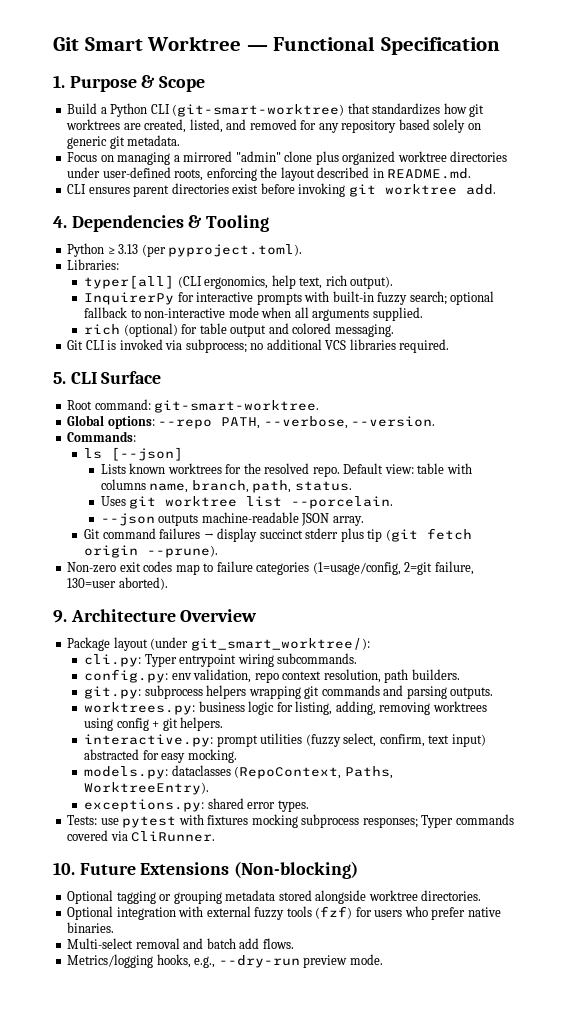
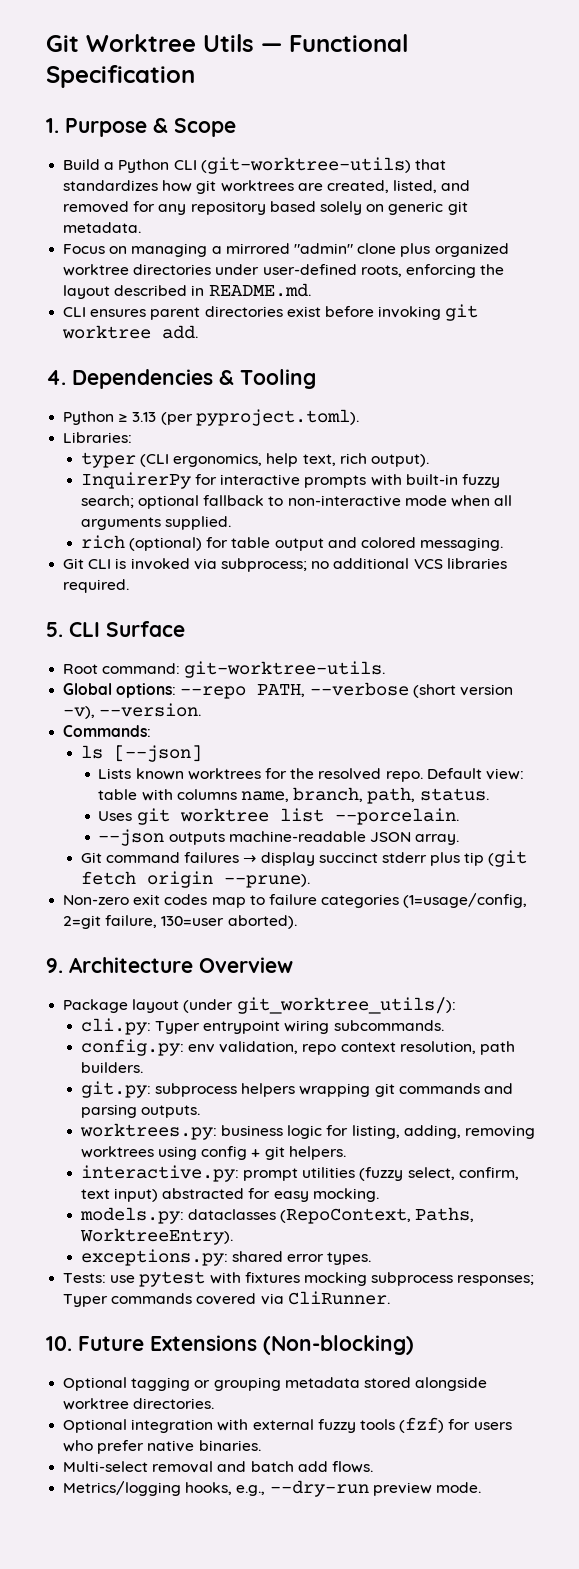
- Git Smart Worktree — Functional Specification
+ Git Worktree Utils — Functional Specification
- Build a Python CLI (git-smart-worktree) that standardizes how git worktrees are created, listed, and removed for any repository based solely on generic git metadata.
+ Build a Python CLI (git-worktree-utils) that standardizes how git worktrees are created, listed, and removed for any repository based solely on generic git metadata.
- typer[all] (CLI ergonomics, help text, rich output).
+ typer (CLI ergonomics, help text, rich output).
- Root command: git-smart-worktree.
+ Root command: git-worktree-utils.
- Global options: --repo PATH, --verbose, --version.
+ Global options: --repo PATH, --verbose (short version -v), --version.
- Package layout (under git_smart_worktree/):
+ Package layout (under git_worktree_utils/):

